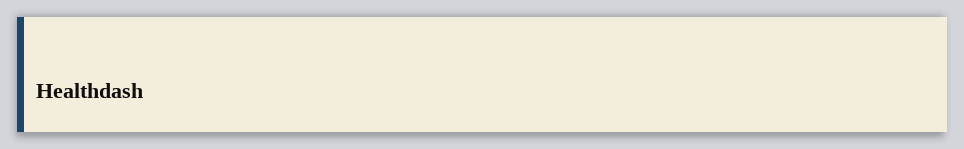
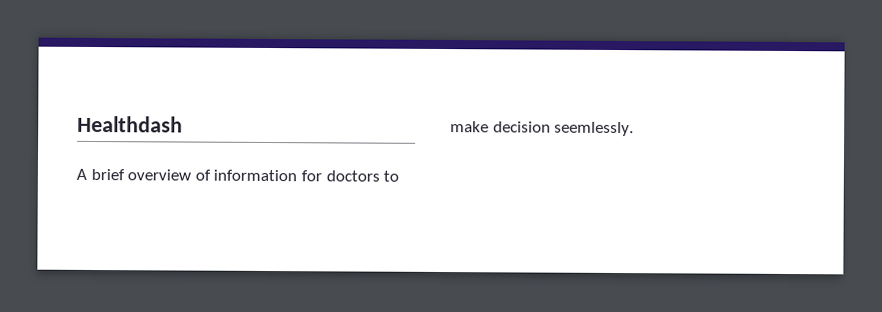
+ A brief overview of information for doctors to make decision seemlessly.

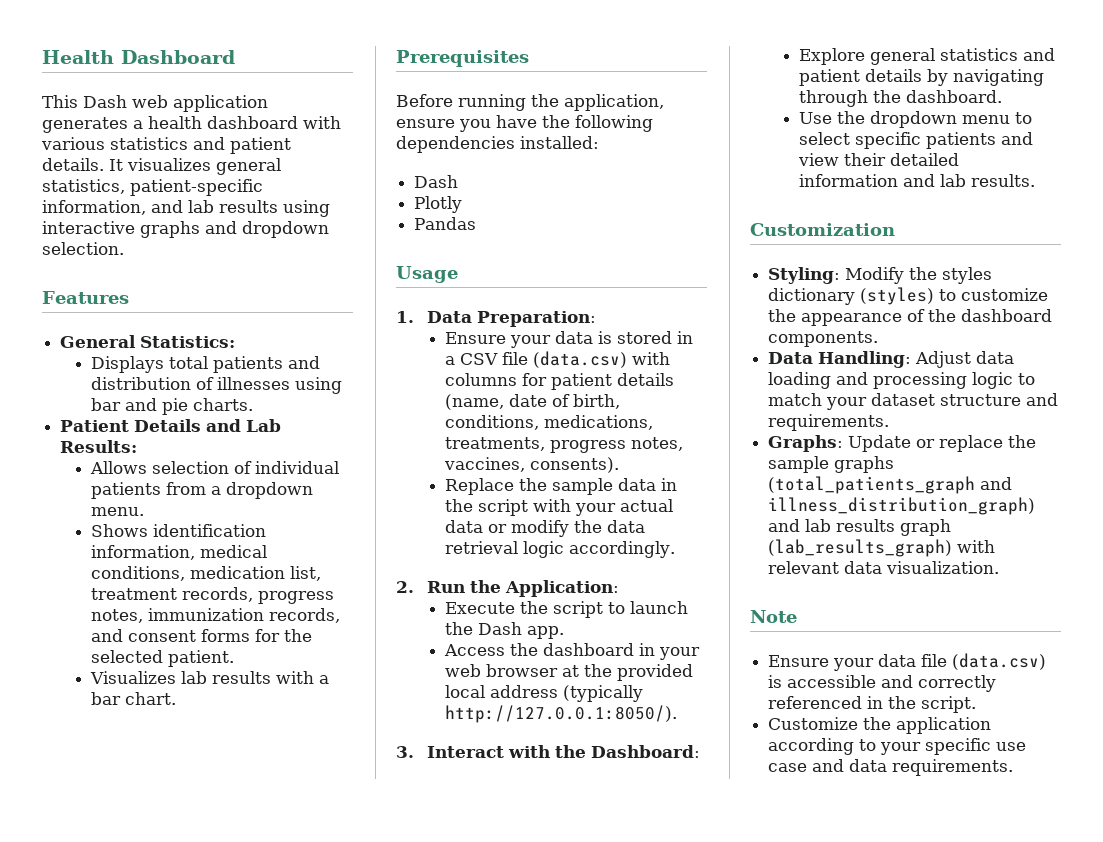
- Healthdash
- A brief overview of information for doctors to make decision seemlessly.
+ Health Dashboard
+ This Dash web application generates a health dashboard with various statistics and patient details. It visualizes general statistics, patient-specific information, and lab results using interactive graphs and dropdown selection.
+ Features
+ General Statistics:
+ Displays total patients and distribution of illnesses using bar and pie charts.
+ Patient Details and Lab Results:
+ Allows selection of individual patients from a dropdown menu.
+ Shows identification information, medical conditions, medication list, treatment records, progress notes, immunization records, and consent forms for the selected patient.
+ Visualizes lab results with a bar chart.
+ Prerequisites
+ Before running the application, ensure you have the following dependencies installed:
+ Dash
+ Plotly
+ Pandas
+ Usage
+ 1. Data Preparation:
+ Ensure your data is stored in a CSV file (data.csv) with columns for patient details (name, date of birth, conditions, medications, treatments, progress notes, vaccines, consents).
+ Replace the sample data in the script with your actual data or modify the data retrieval logic accordingly.
+ 2. Run the Application:
+ Execute the script to launch the Dash app.
+ Access the dashboard in your web browser at the provided local address (typically http://127.0.0.1:8050/).
+ 3. Interact with the Dashboard:
+ Explore general statistics and patient details by navigating through the dashboard.
+ Use the dropdown menu to select specific patients and view their detailed information and lab results.
+ Customization
+ Styling: Modify the styles dictionary (styles) to customize the appearance of the dashboard components.
+ Data Handling: Adjust data loading and processing logic to match your dataset structure and requirements.
+ Graphs: Update or replace the sample graphs (total_patients_graph and illness_distribution_graph) and lab results graph (lab_results_graph) with relevant data visualization.
+ Note
+ Ensure your data file (data.csv) is accessible and correctly referenced in the script.
+ Customize the application according to your specific use case and data requirements.

